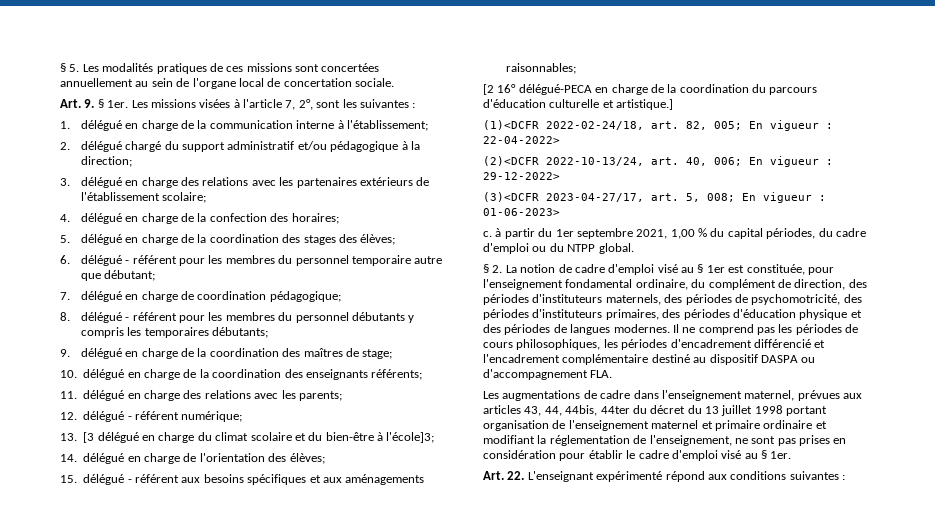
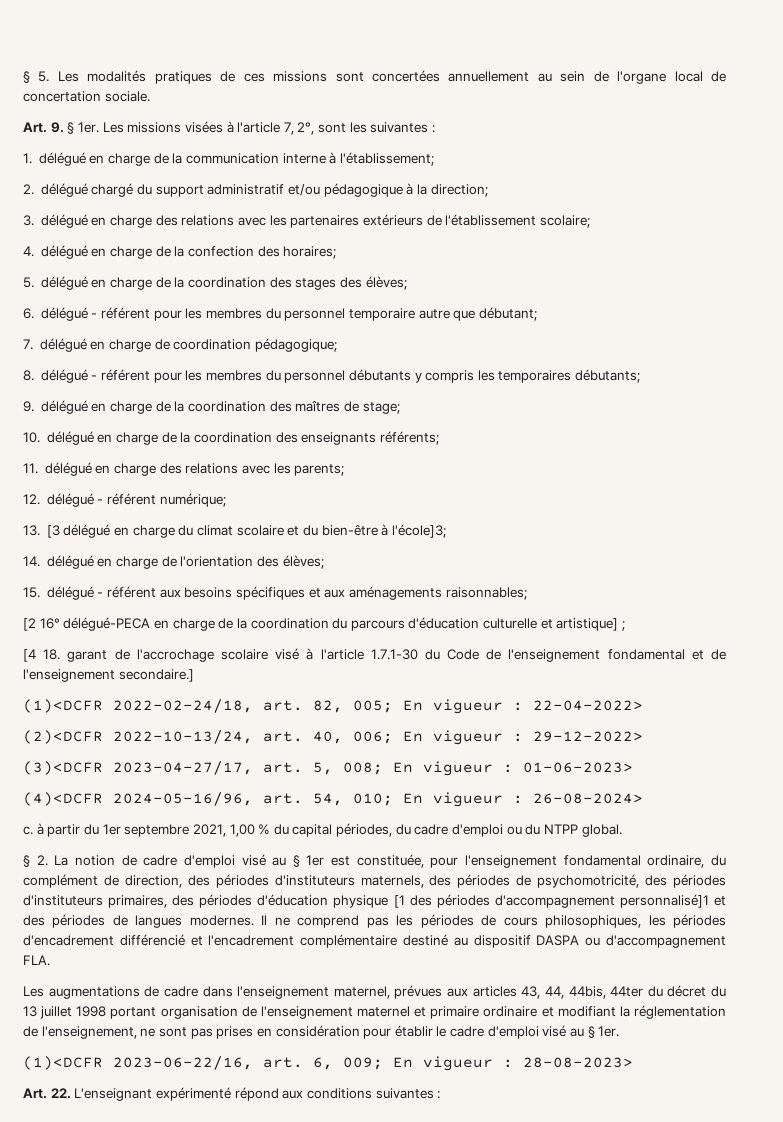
- [2 16° délégué-PECA en charge de la coordination du parcours d'éducation culturelle et artistique.]
+ [2 16° délégué-PECA en charge de la coordination du parcours d'éducation culturelle et artistique] ;
+ [4 18. garant de l'accrochage scolaire visé à l'article 1.7.1-30 du Code de l'enseignement fondamental et de l'enseignement secondaire.]
+ (4)<DCFR 2024-05-16/96, art. 54, 010; En vigueur : 26-08-2024>
- § 2. La notion de cadre d'emploi visé au § 1er est constituée, pour l'enseignement fondamental ordinaire, du complément de direction, des périodes d'instituteurs maternels, des périodes de psychomotricité, des périodes d'instituteurs primaires, des périodes d'éducation physique et des périodes de langues modernes.
+ § 2. La notion de cadre d'emploi visé au § 1er est constituée, pour l'enseignement fondamental ordinaire, du complément de direction, des périodes d'instituteurs maternels, des périodes de psychomotricité, des périodes d'instituteurs primaires, des périodes d'éducation physique [1 des périodes d'accompagnement personnalisé]1 et des périodes de langues modernes.
+ (1)<DCFR 2023-06-22/16, art. 6, 009; En vigueur : 28-08-2023>

